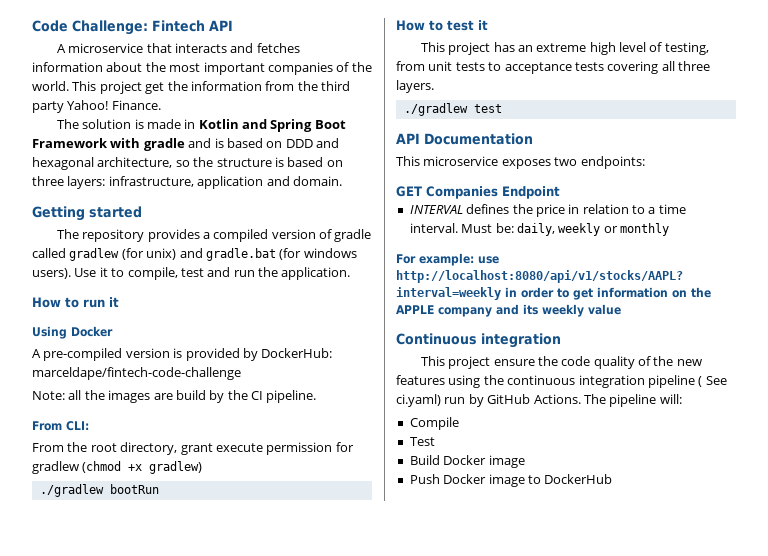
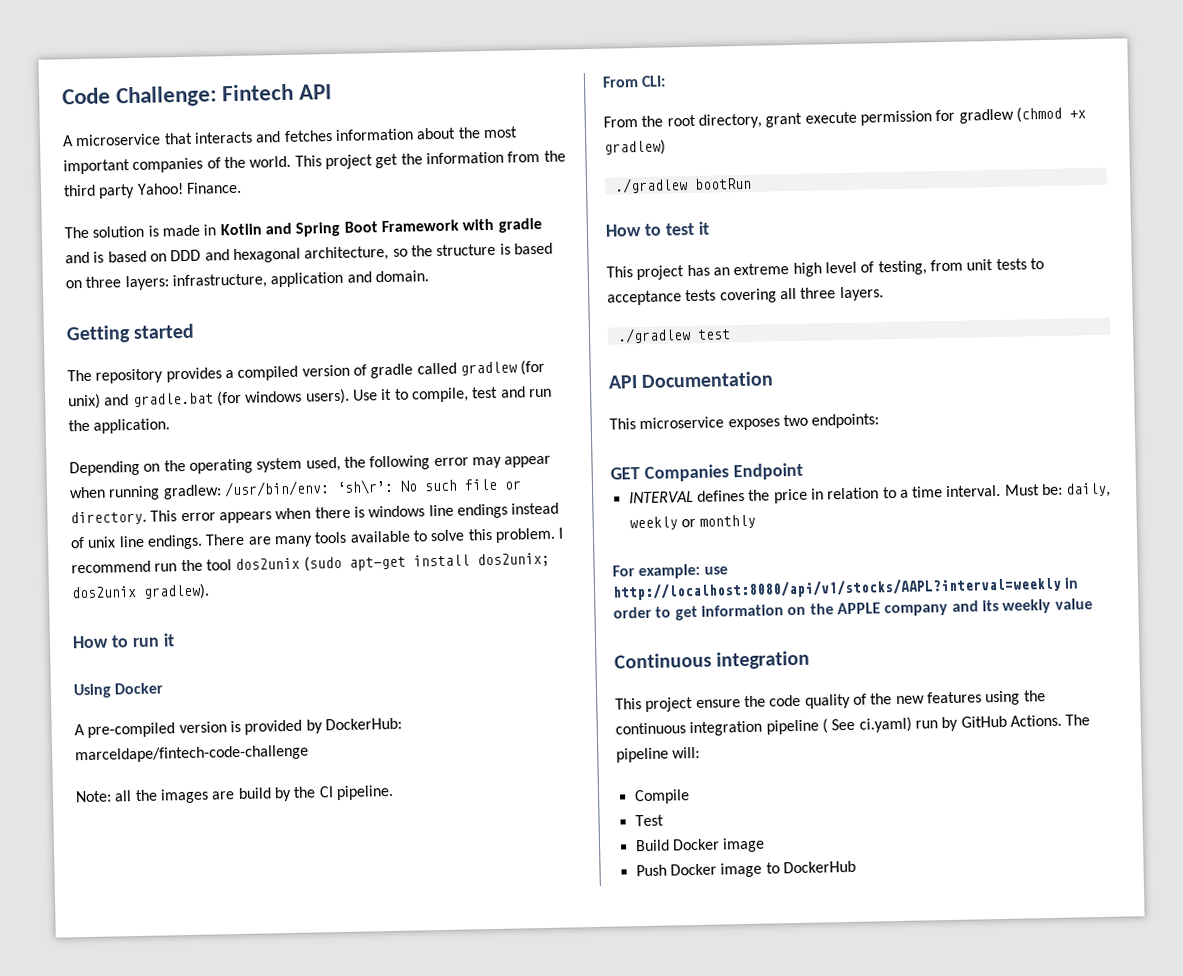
+ Depending on the operating system used, the following error may appear when running gradlew: /usr/bin/env: ‘sh\r’: No such file or directory. This error appears when there is windows line endings instead of unix line endings. There are many tools available to solve this problem. I recommend run the tool dos2unix (sudo apt-get install dos2unix; dos2unix gradlew).

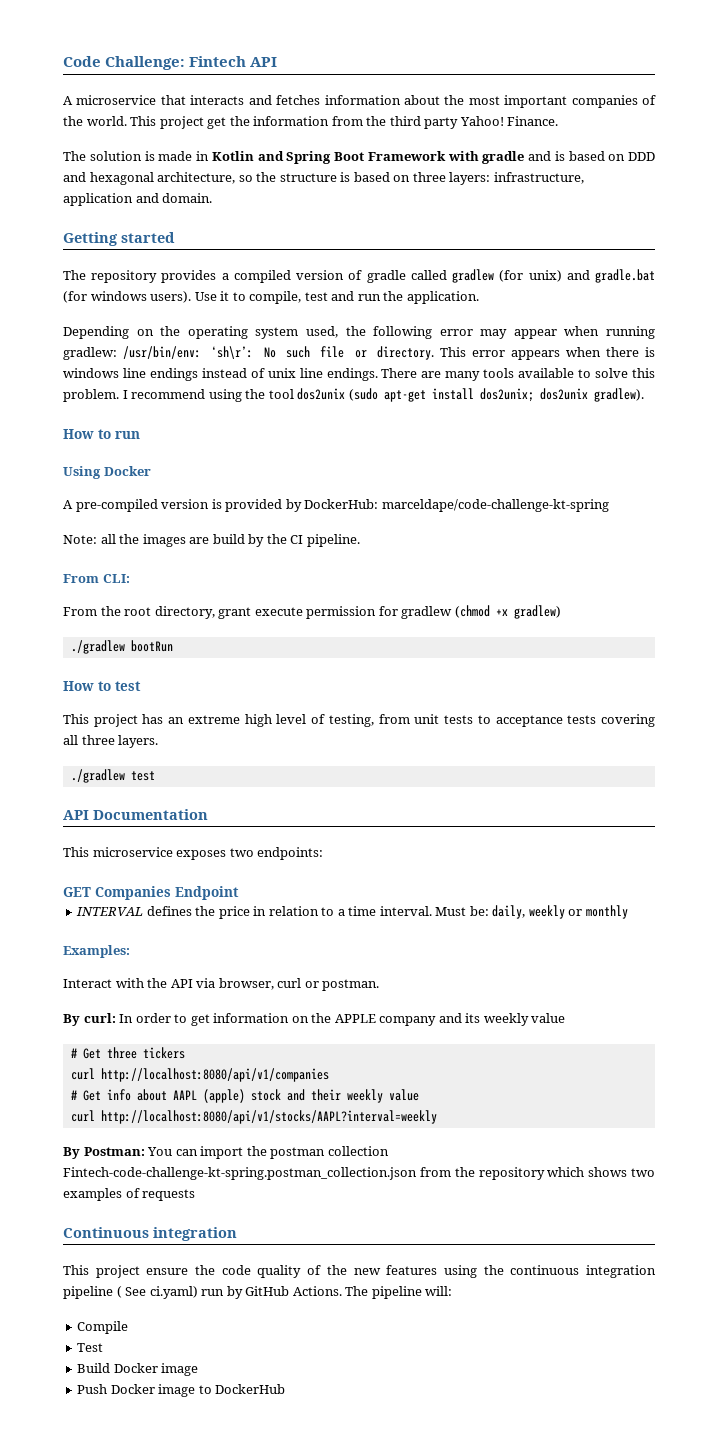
- I recommend run the tool dos2unix (sudo apt-get install dos2unix; dos2unix gradlew).
+ I recommend using the tool dos2unix (sudo apt-get install dos2unix; dos2unix gradlew).
- How to run it
+ How to run
- A pre-compiled version is provided by DockerHub: marceldape/fintech-code-challenge
+ A pre-compiled version is provided by DockerHub: marceldape/code-challenge-kt-spring
- How to test it
+ How to test
- For example: use http://localhost:8080/api/v1/stocks/AAPL?interval=weekly in order to get information on the APPLE company and its weekly value
+ Examples:
+ Interact with the API via browser, curl or postman.
+ By curl: In order to get information on the APPLE company and its weekly value
+ # Get three tickers
+ curl http://localhost:8080/api/v1/companies
+ # Get info about AAPL (apple) stock and their weekly value
+ curl http://localhost:8080/api/v1/stocks/AAPL?interval=weekly
+ By Postman: You can import the postman collection Fintech-code-challenge-kt-spring.postman_collection.json from the repository which shows two examples of requests

